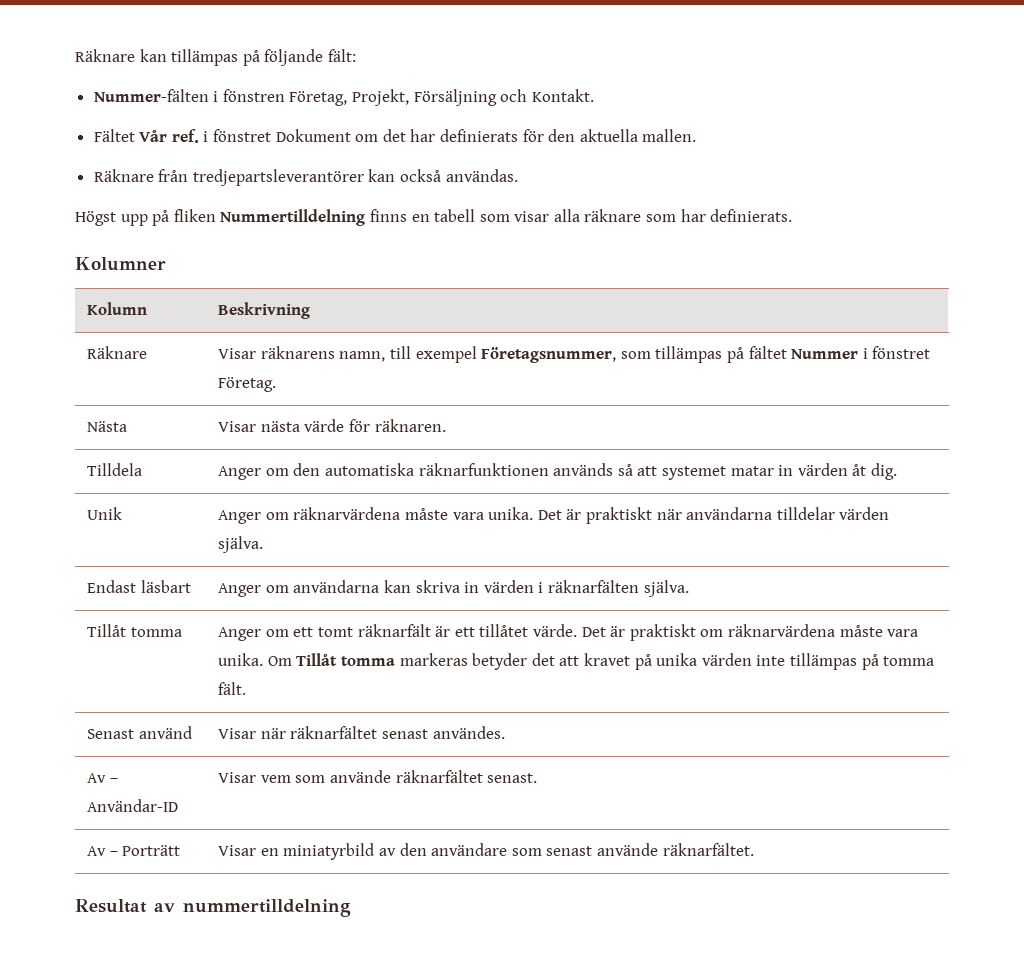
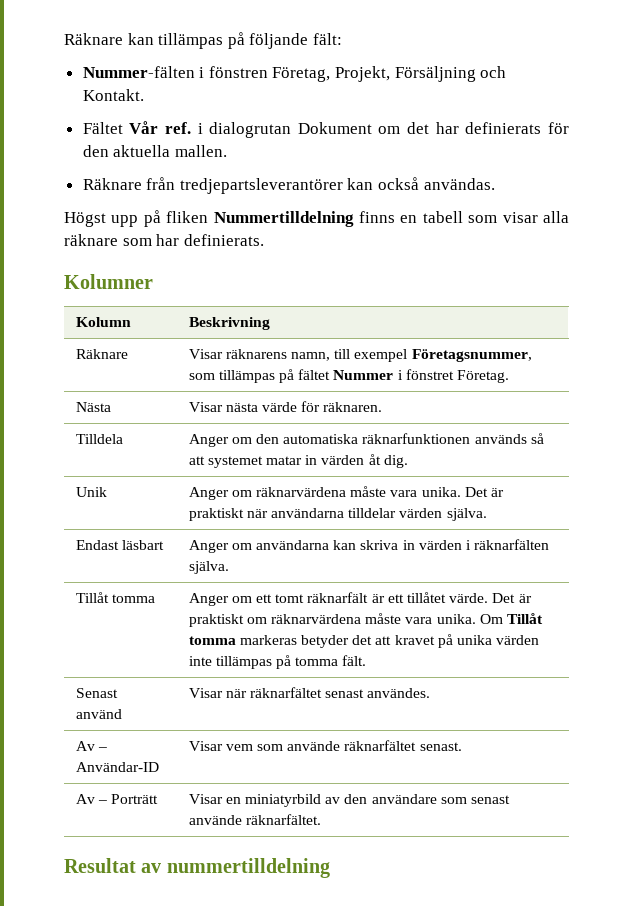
- Fältet Vår ref. i fönstret Dokument om det har definierats för den aktuella mallen.
+ Fältet Vår ref. i dialogrutan Dokument om det har definierats för den aktuella mallen.

